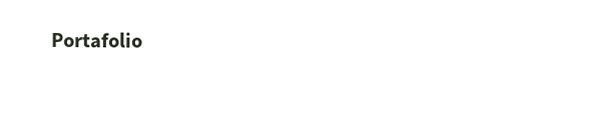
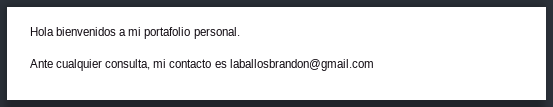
- Portafolio
+ Hola bienvenidos a mi portafolio personal.
+ Ante cualquier consulta, mi contacto es laballosbrandon@gmail.com

